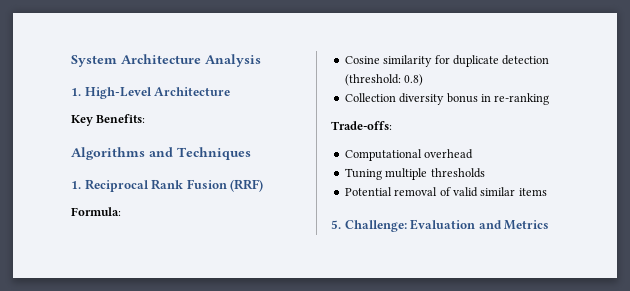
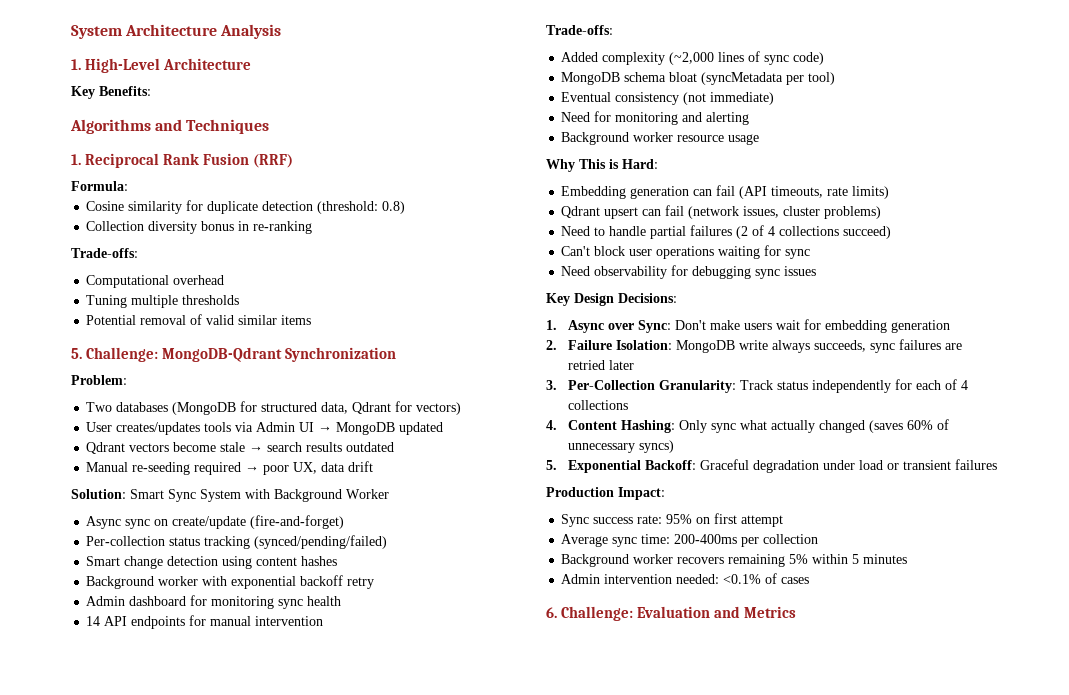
- 5. Challenge: Evaluation and Metrics
+ 5. Challenge: MongoDB-Qdrant Synchronization
+ Problem:
+ Two databases (MongoDB for structured data, Qdrant for vectors)
+ User creates/updates tools via Admin UI → MongoDB updated
+ Qdrant vectors become stale → search results outdated
+ Manual re-seeding required → poor UX, data drift
+ Solution: Smart Sync System with Background Worker
+ Async sync on create/update (fire-and-forget)
+ Per-collection status tracking (synced/pending/failed)
+ Smart change detection using content hashes
+ Background worker with exponential backoff retry
+ Admin dashboard for monitoring sync health
+ 14 API endpoints for manual intervention
+ Trade-offs:
+ Added complexity (~2,000 lines of sync code)
+ MongoDB schema bloat (syncMetadata per tool)
+ Eventual consistency (not immediate)
+ Need for monitoring and alerting
+ Background worker resource usage
+ Why This is Hard:
+ Embedding generation can fail (API timeouts, rate limits)
+ Qdrant upsert can fail (network issues, cluster problems)
+ Need to handle partial failures (2 of 4 collections succeed)
+ Can't block user operations waiting for sync
+ Need observability for debugging sync issues
+ Key Design Decisions:
+ 1. Async over Sync: Don't make users wait for embedding generation
+ 2. Failure Isolation: MongoDB write always succeeds, sync failures are retried later
+ 3. Per-Collection Granularity: Track status independently for each of 4 collections
+ 4. Content Hashing: Only sync what actually changed (saves 60% of unnecessary syncs)
+ 5. Exponential Backoff: Graceful degradation under load or transient failures
+ Production Impact:
+ Sync success rate: 95% on first attempt
+ Average sync time: 200-400ms per collection
+ Background worker recovers remaining 5% within 5 minutes
+ Admin intervention needed: <0.1% of cases
+ 6. Challenge: Evaluation and Metrics

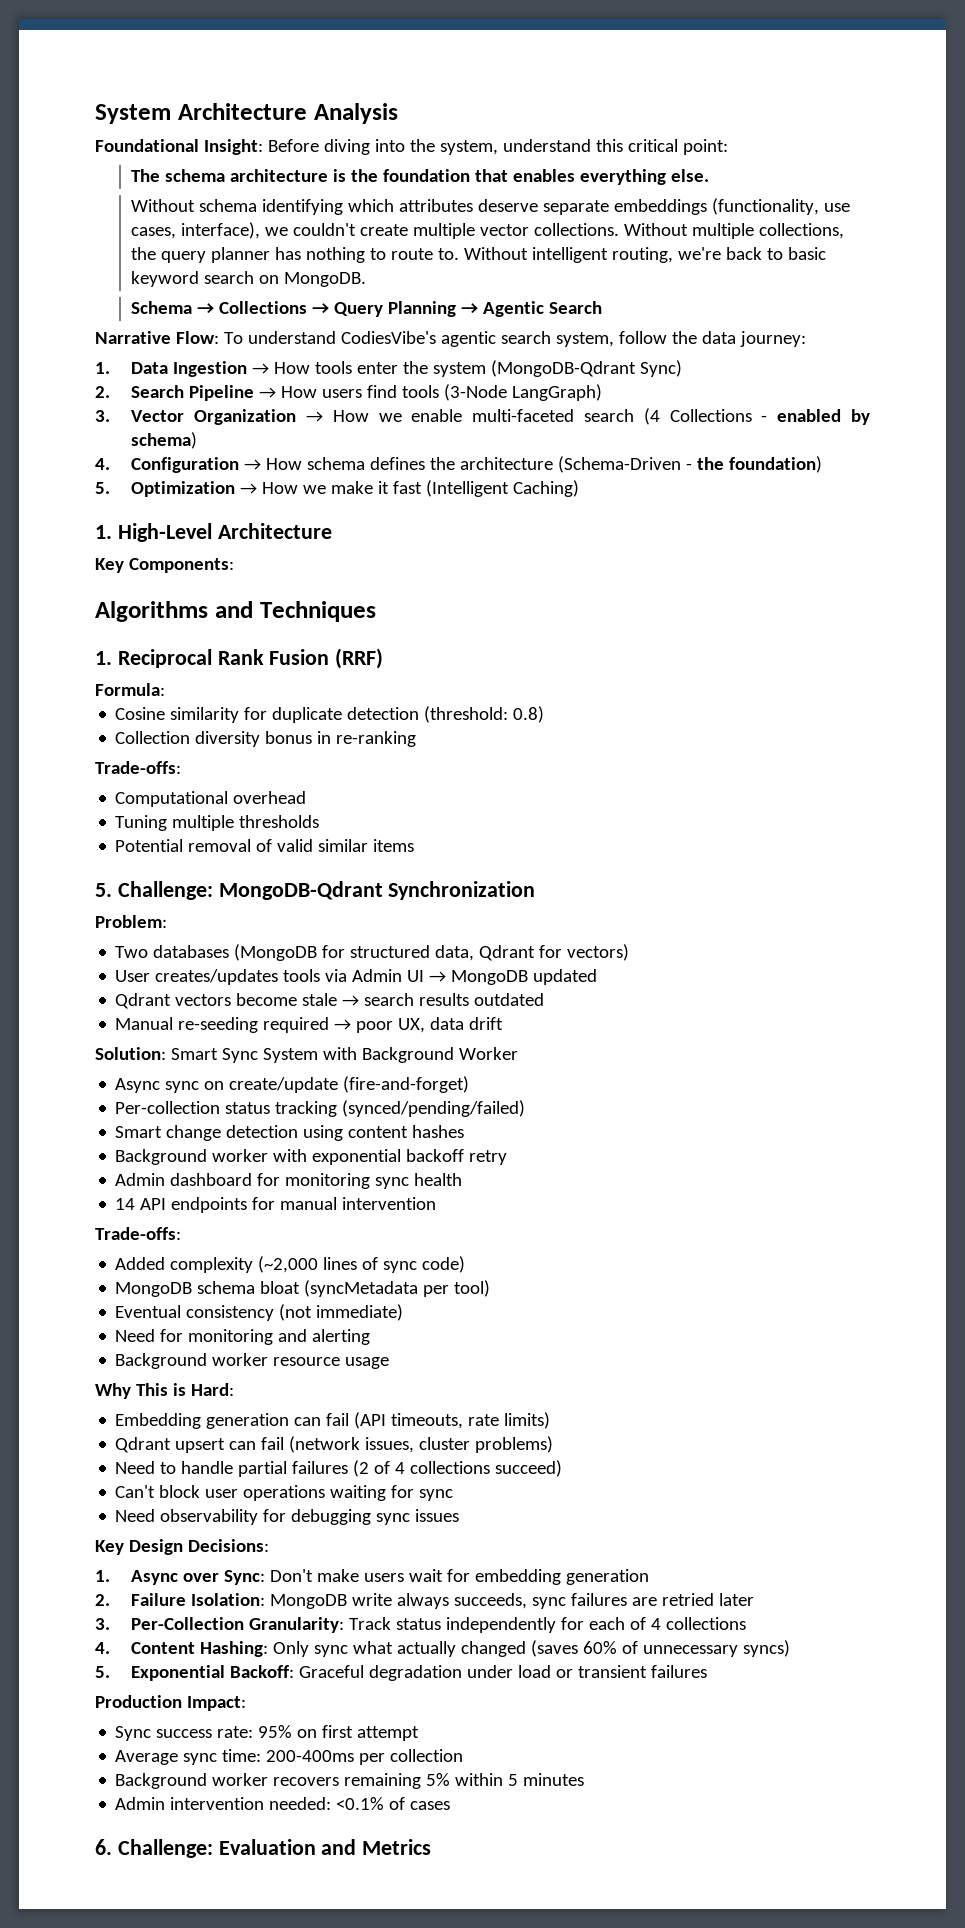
+ Foundational Insight: Before diving into the system, understand this critical point:
+ The schema architecture is the foundation that enables everything else.
+ Without schema identifying which attributes deserve separate embeddings (functionality, use cases, interface), we couldn't create multiple vector collections. Without multiple collections, the query planner has nothing to route to. Without intelligent routing, we're back to basic keyword search on MongoDB.
+ Schema → Collections → Query Planning → Agentic Search
+ Narrative Flow: To understand CodiesVibe's agentic search system, follow the data journey:
+ 1. Data Ingestion → How tools enter the system (MongoDB-Qdrant Sync)
+ 2. Search Pipeline → How users find tools (3-Node LangGraph)
+ 3. Vector Organization → How we enable multi-faceted search (4 Collections - enabled by schema)
+ 4. Configuration → How schema defines the architecture (Schema-Driven - the foundation)
+ 5. Optimization → How we make it fast (Intelligent Caching)
- Key Benefits:
+ Key Components:

